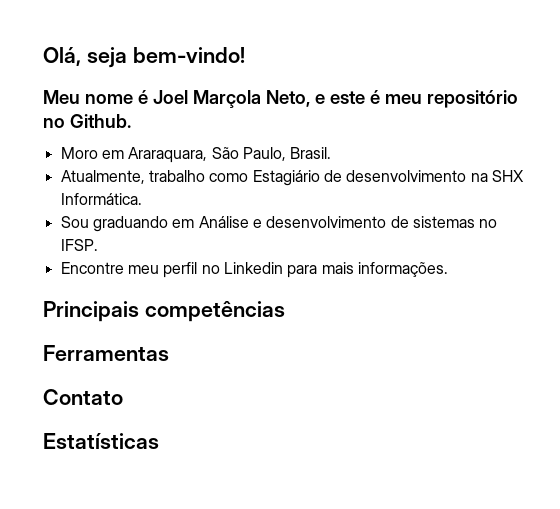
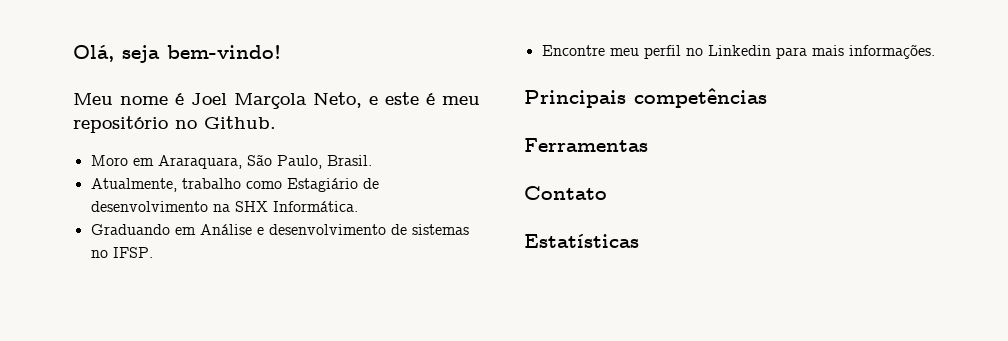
- Sou graduando em Análise e desenvolvimento de sistemas no IFSP.
+ Graduando em Análise e desenvolvimento de sistemas no IFSP.

